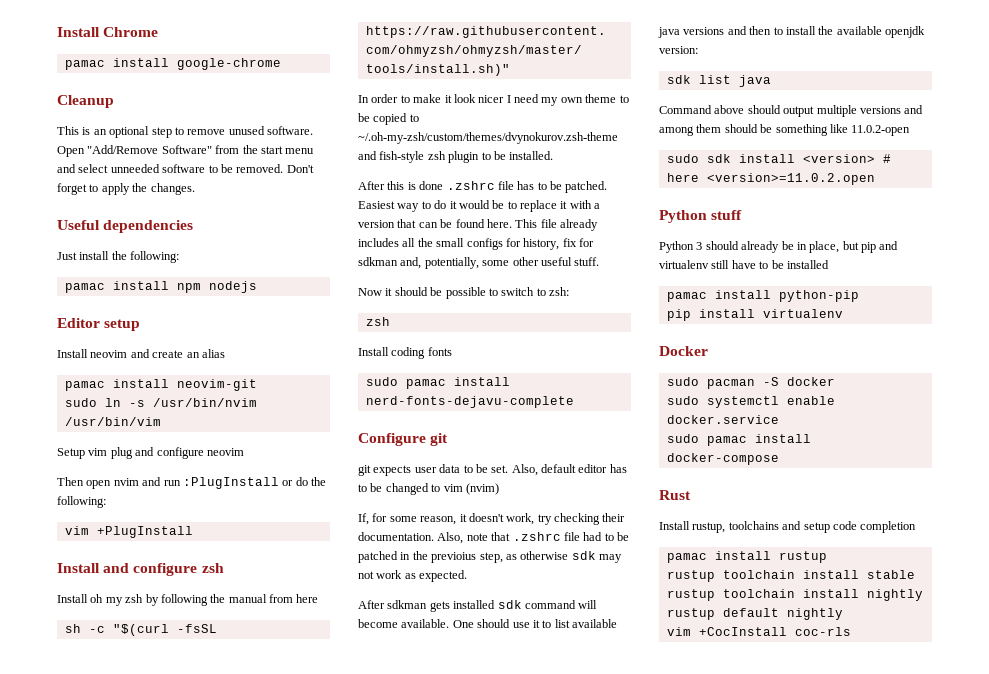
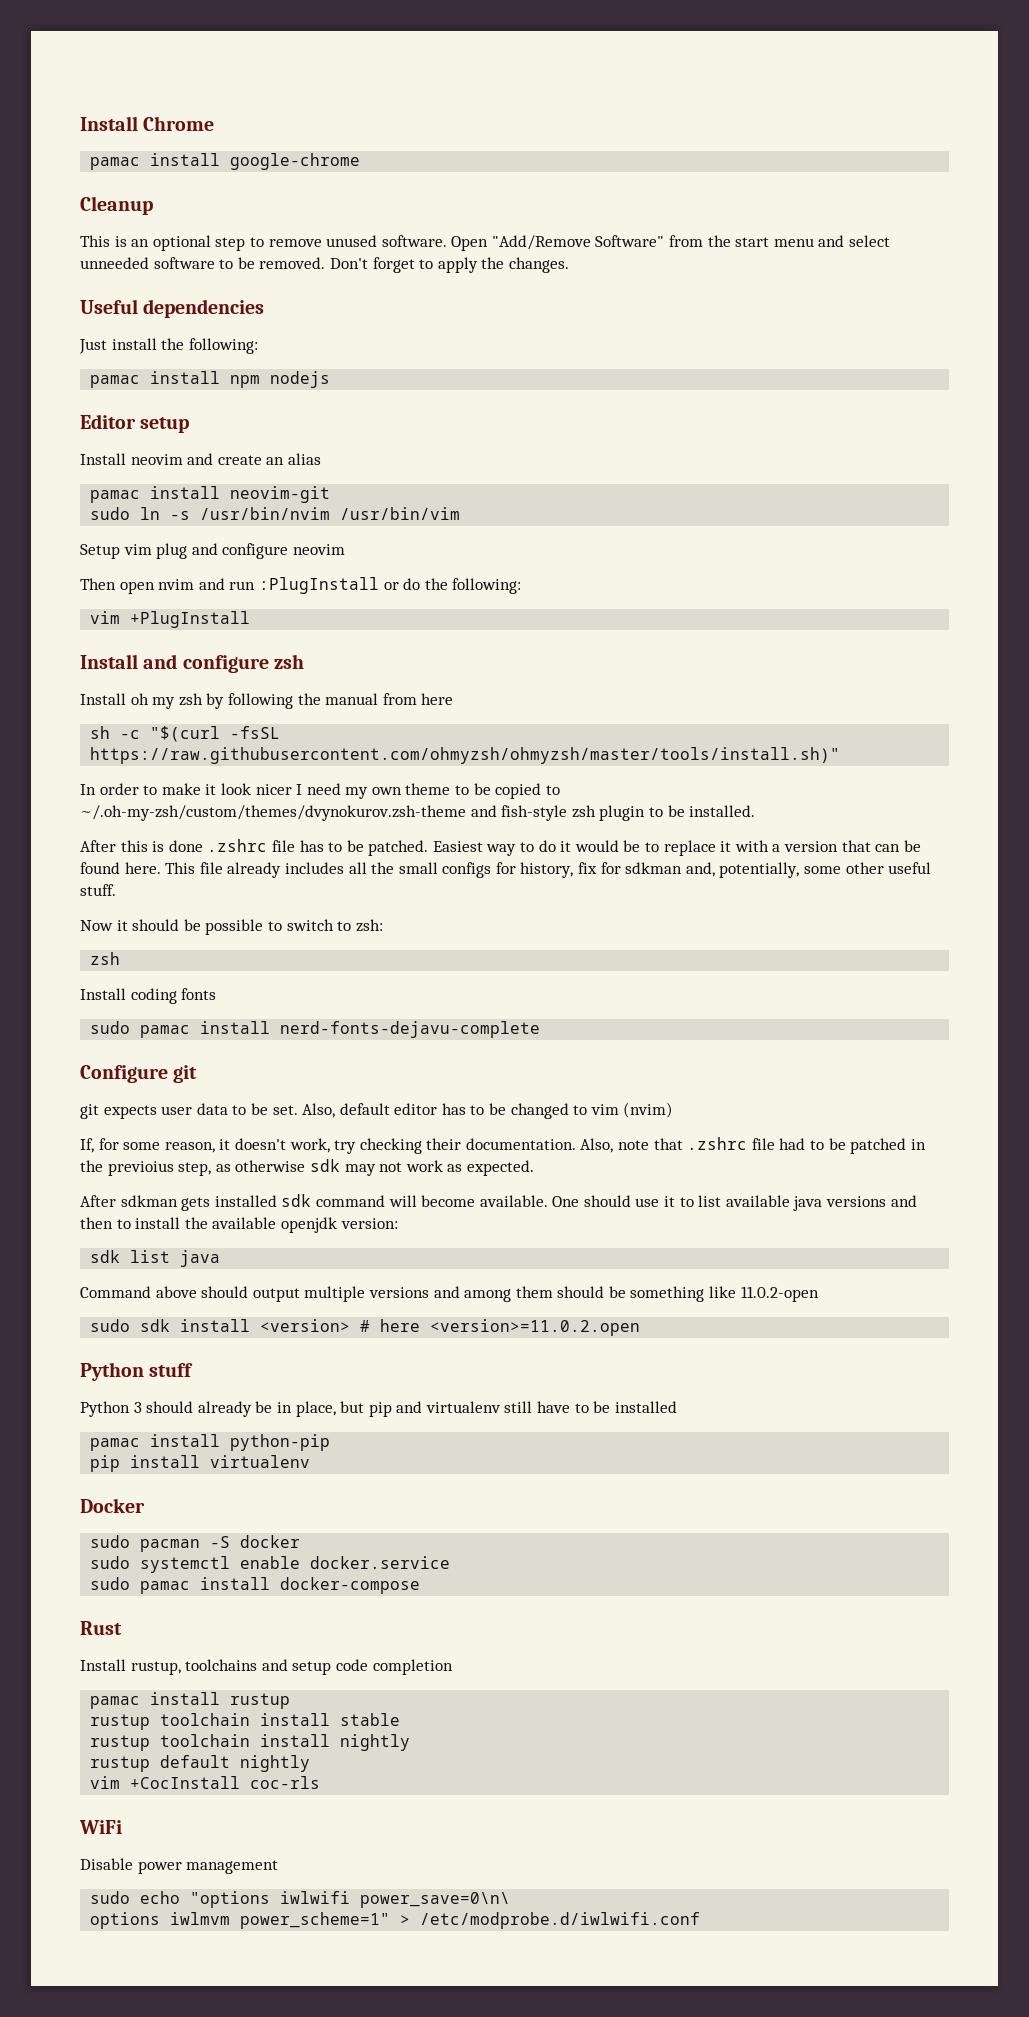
+ WiFi
+ Disable power management
+ sudo echo "options iwlwifi power_save=0\n\
+ options iwlmvm power_scheme=1" > /etc/modprobe.d/iwlwifi.conf

